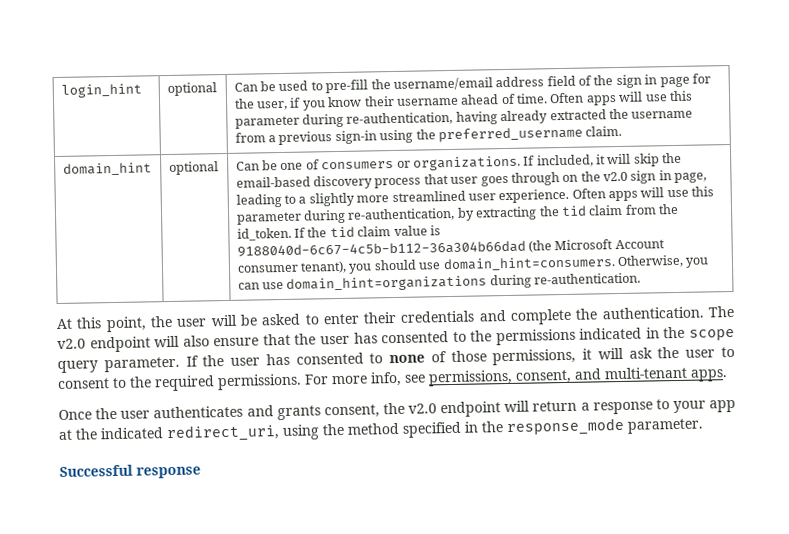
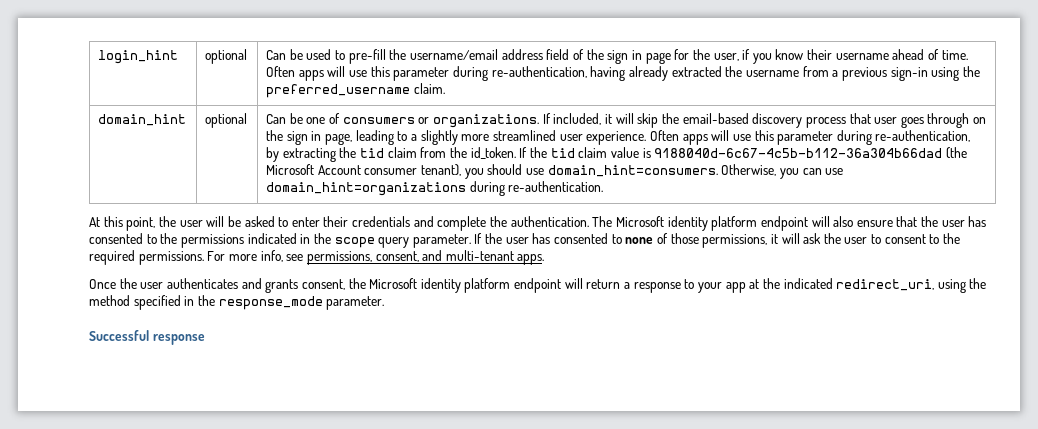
- If included, it will skip the email-based discovery process that user goes through on the v2.0 sign in page, leading to a slightly more streamlined user experience.
+ If included, it will skip the email-based discovery process that user goes through on the sign in page, leading to a slightly more streamlined user experience.
- The v2.0 endpoint will also ensure that the user has consented to the permissions indicated in the scope query parameter.
+ The Microsoft identity platform endpoint will also ensure that the user has consented to the permissions indicated in the scope query parameter.
- Once the user authenticates and grants consent, the v2.0 endpoint will return a response to your app at the indicated redirect_uri, using the method specified in the response_mode parameter.
+ Once the user authenticates and grants consent, the Microsoft identity platform endpoint will return a response to your app at the indicated redirect_uri, using the method specified in the response_mode parameter.

